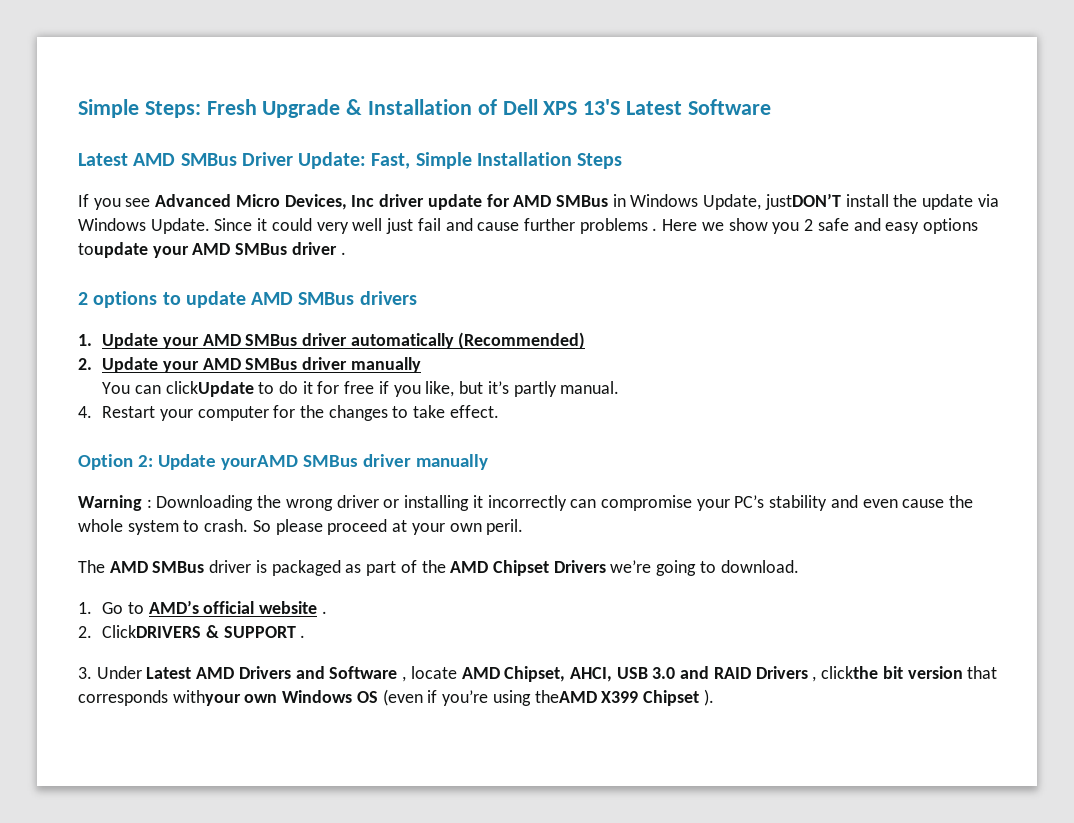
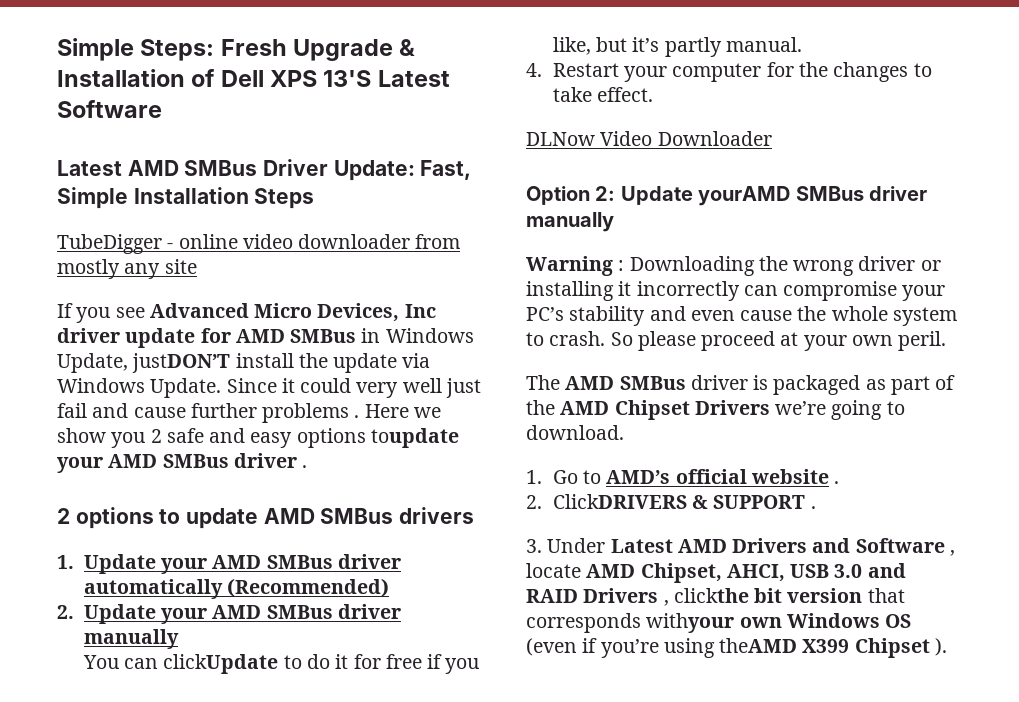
+ TubeDigger - online video downloader from mostly any site
+ DLNow Video Downloader

